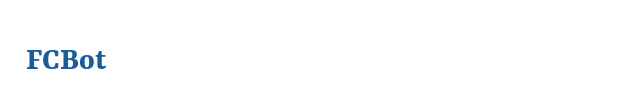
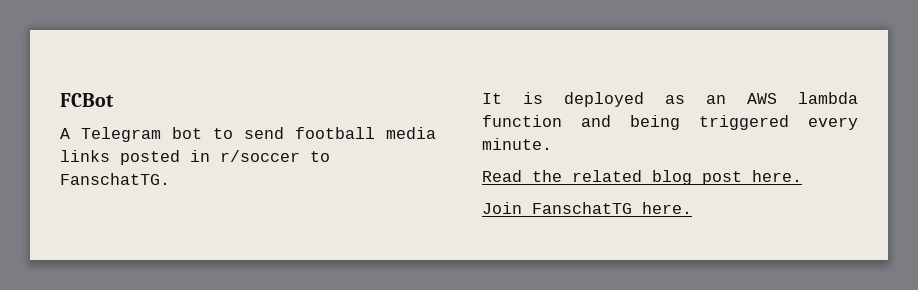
+ A Telegram bot to send football media links posted in r/soccer to FanschatTG.
+ It is deployed as an AWS lambda function and being triggered every minute.
+ Read the related blog post here.
+ Join FanschatTG here.

